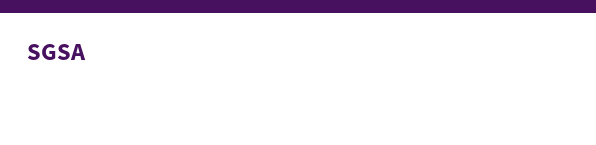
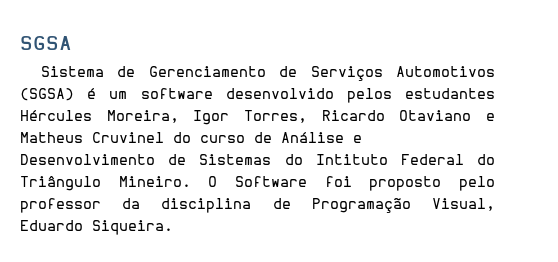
+ Sistema de Gerenciamento de Serviços Automotivos (SGSA) é um software desenvolvido pelos estudantes Hércules Moreira, Igor Torres, Ricardo Otaviano e Matheus Cruvinel do curso de Análise e Desenvolvimento de Sistemas do Intituto Federal do Triângulo Mineiro. O Software foi proposto pelo professor da disciplina de Programação Visual, Eduardo Siqueira.

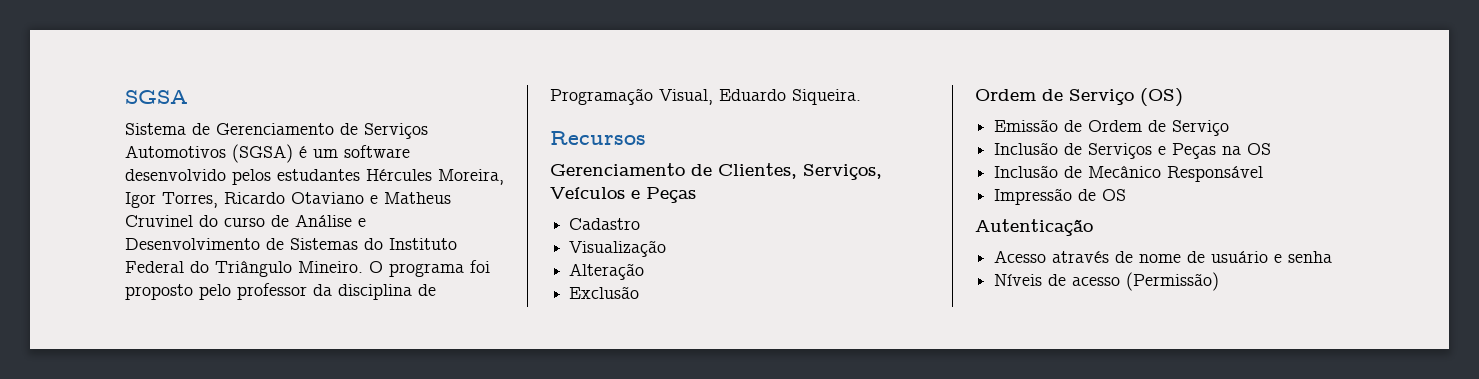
- Sistema de Gerenciamento de Serviços Automotivos (SGSA) é um software desenvolvido pelos estudantes Hércules Moreira, Igor Torres, Ricardo Otaviano e Matheus Cruvinel do curso de Análise e Desenvolvimento de Sistemas do Intituto Federal do Triângulo Mineiro.
+ Sistema de Gerenciamento de Serviços Automotivos (SGSA) é um software desenvolvido pelos estudantes Hércules Moreira, Igor Torres, Ricardo Otaviano e Matheus Cruvinel do curso de Análise e Desenvolvimento de Sistemas do Instituto Federal do Triângulo Mineiro.
- O Software foi proposto pelo professor da disciplina de Programação Visual, Eduardo Siqueira.
+ O programa foi proposto pelo professor da disciplina de Programação Visual, Eduardo Siqueira.
+ Recursos
+ Gerenciamento de Clientes, Serviços, Veículos e Peças
+ Cadastro
+ Visualização
+ Alteração
+ Exclusão
+ Ordem de Serviço (OS)
+ Emissão de Ordem de Serviço
+ Inclusão de Serviços e Peças na OS
+ Inclusão de Mecânico Responsável
+ Impressão de OS
+ Autenticação
+ Acesso através de nome de usuário e senha
+ Níveis de acesso (Permissão)

